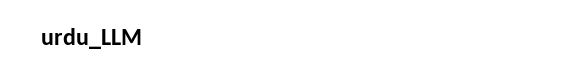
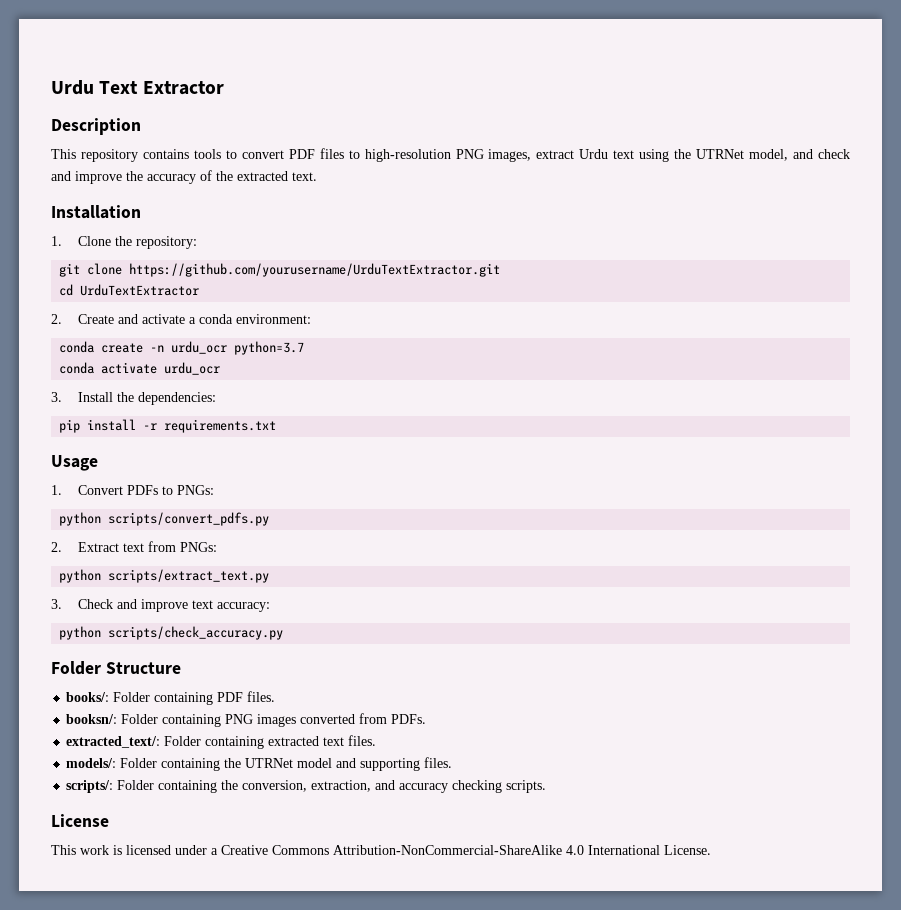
- urdu_LLM
+ Urdu Text Extractor
+ Description
+ This repository contains tools to convert PDF files to high-resolution PNG images, extract Urdu text using the UTRNet model, and check and improve the accuracy of the extracted text.
+ Installation
+ 1. Clone the repository:
+ git clone https://github.com/yourusername/UrduTextExtractor.git
+ cd UrduTextExtractor
+ 2. Create and activate a conda environment:
+ conda create -n urdu_ocr python=3.7
+ conda activate urdu_ocr
+ 3. Install the dependencies:
+ pip install -r requirements.txt
+ Usage
+ 1. Convert PDFs to PNGs:
+ python scripts/convert_pdfs.py
+ 2. Extract text from PNGs:
+ python scripts/extract_text.py
+ 3. Check and improve text accuracy:
+ python scripts/check_accuracy.py
+ Folder Structure
+ books/: Folder containing PDF files.
+ booksn/: Folder containing PNG images converted from PDFs.
+ extracted_text/: Folder containing extracted text files.
+ models/: Folder containing the UTRNet model and supporting files.
+ scripts/: Folder containing the conversion, extraction, and accuracy checking scripts.
+ License
+ This work is licensed under a Creative Commons Attribution-NonCommercial-ShareAlike 4.0 International License.

